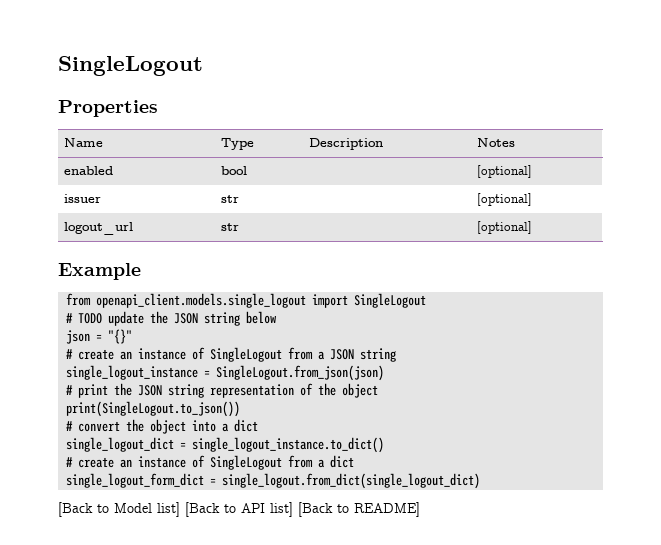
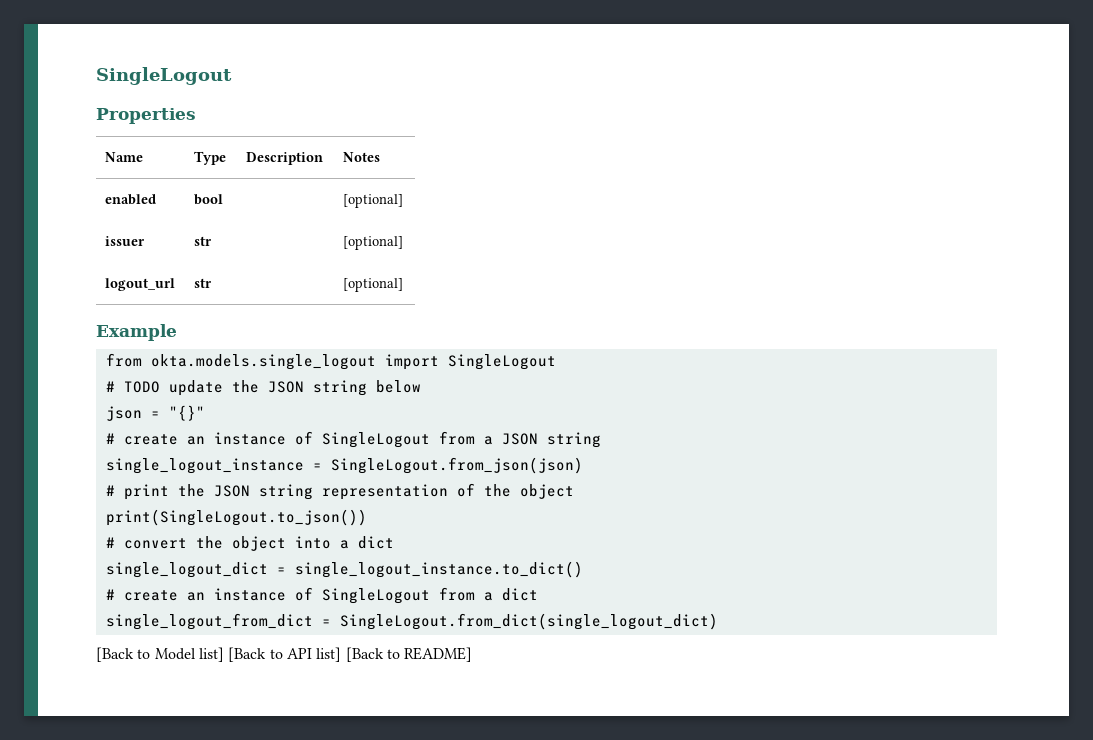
- from openapi_client.models.single_logout import SingleLogout
+ from okta.models.single_logout import SingleLogout
- single_logout_form_dict = single_logout.from_dict(single_logout_dict)
+ single_logout_from_dict = SingleLogout.from_dict(single_logout_dict)

